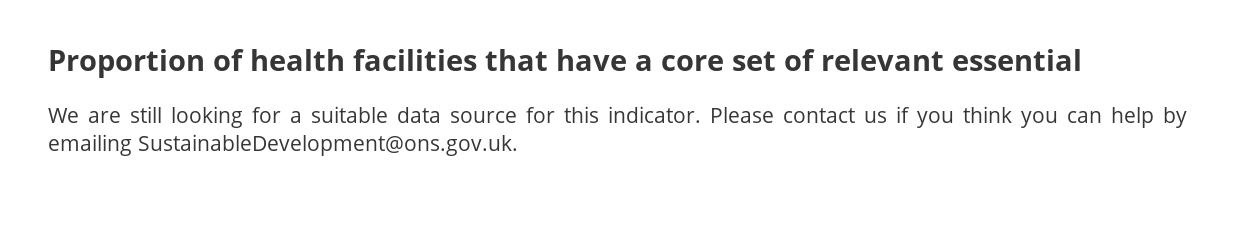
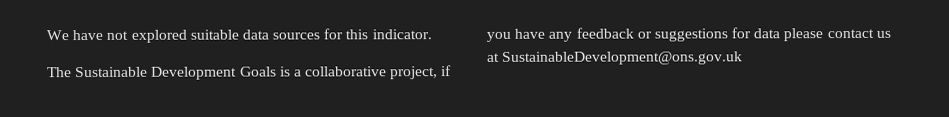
- Proportion of health facilities that have a core set of relevant essential
- We are still looking for a suitable data source for this indicator. Please contact us if you think you can help by emailing SustainableDevelopment@ons.gov.uk.
+ We have not explored suitable data sources for this indicator.
+ The Sustainable Development Goals is a collaborative project, if you have any feedback or suggestions for data please contact us at SustainableDevelopment@ons.gov.uk

